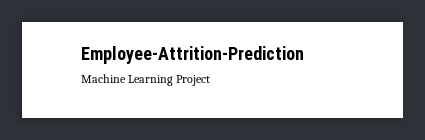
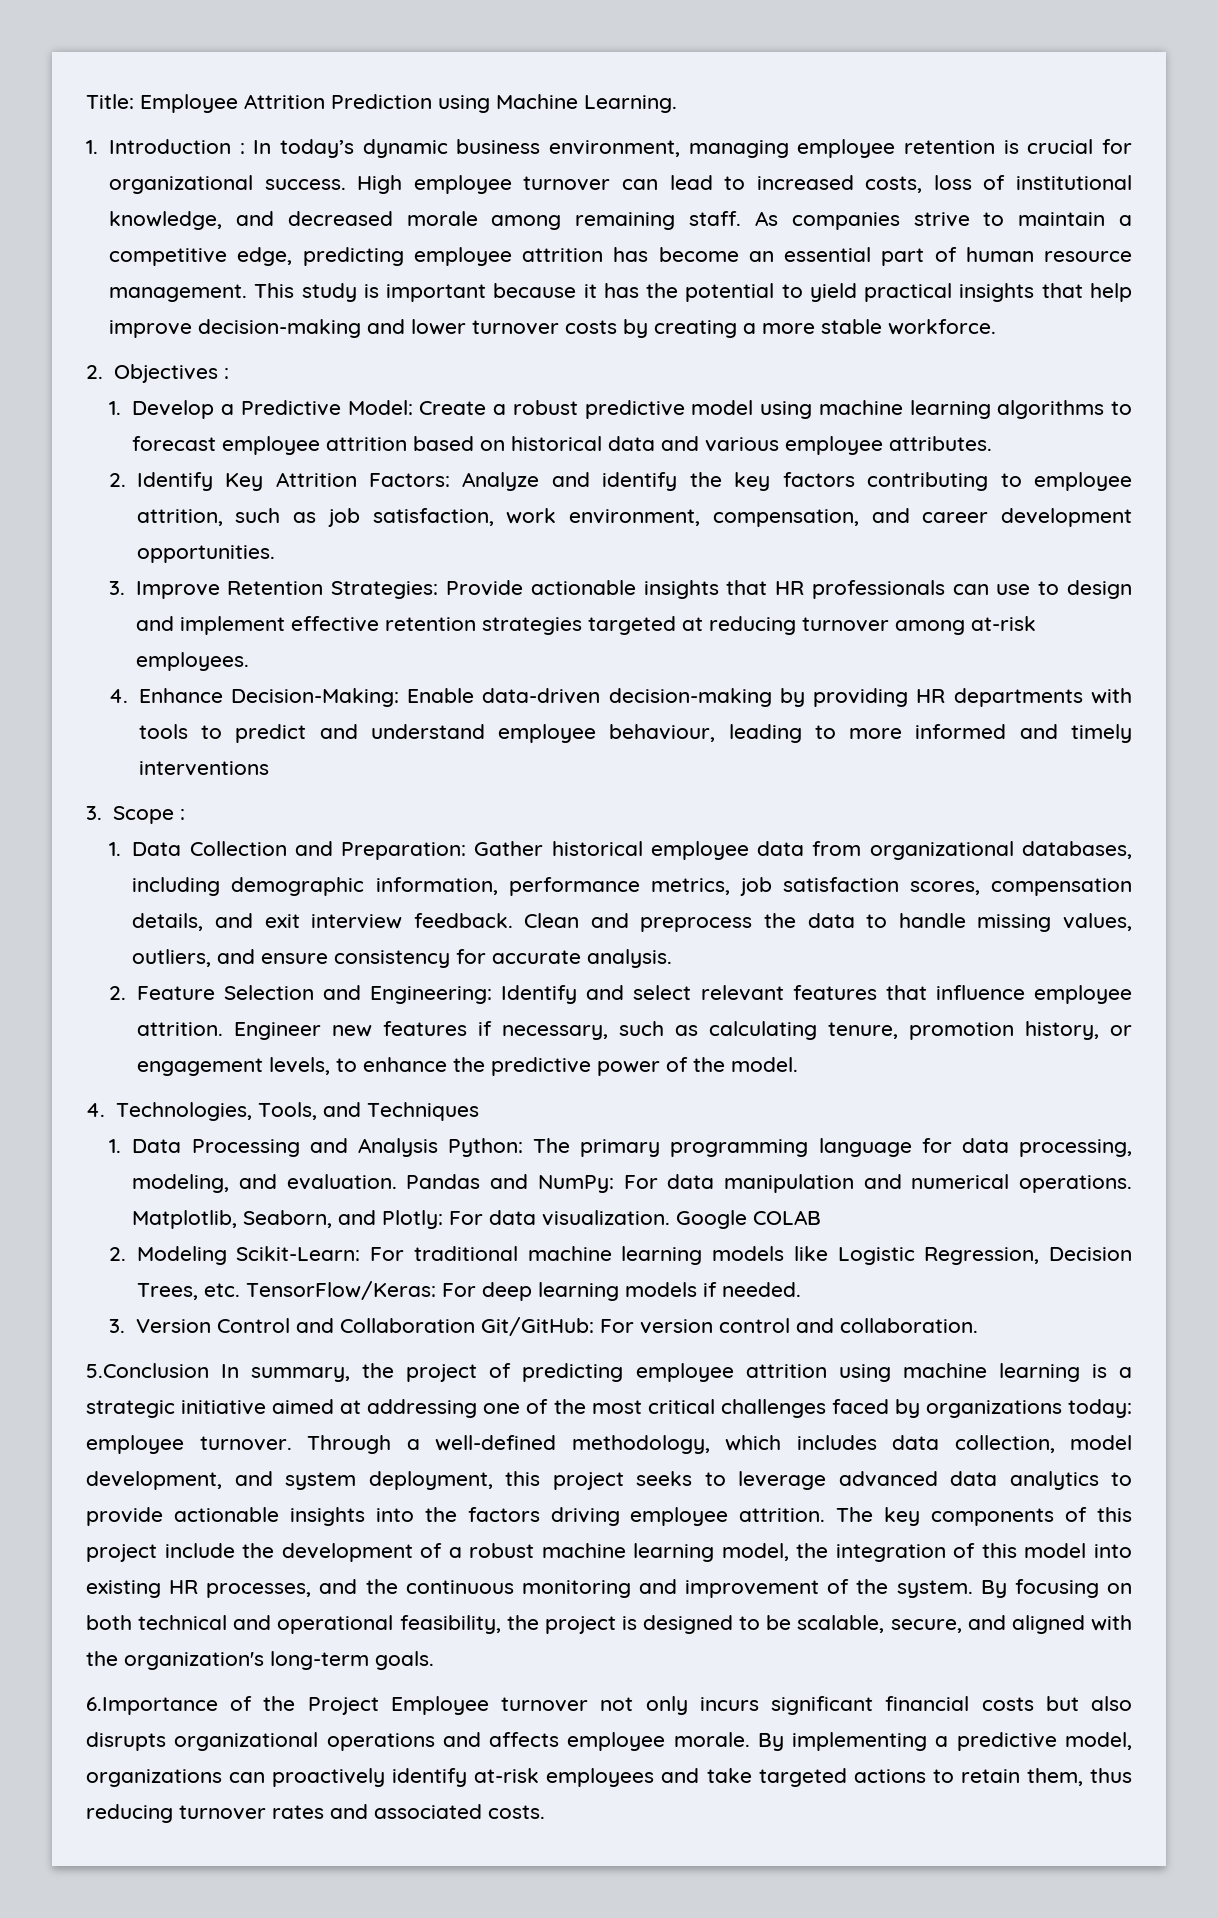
- Employee-Attrition-Prediction
- Machine Learning Project
+ Title: Employee Attrition Prediction using Machine Learning.
+ 1. Introduction : In today’s dynamic business environment, managing employee retention is crucial for organizational success. High employee turnover can lead to increased costs, loss of institutional knowledge, and decreased morale among remaining staff. As companies strive to maintain a competitive edge, predicting employee attrition has become an essential part of human resource management. This study is important because it has the potential to yield practical insights that help improve decision-making and lower turnover costs by creating a more stable workforce.
+ 2. Objectives :
+ 1. Develop a Predictive Model: Create a robust predictive model using machine learning algorithms to forecast employee attrition based on historical data and various employee attributes.
+ 2. Identify Key Attrition Factors: Analyze and identify the key factors contributing to employee attrition, such as job satisfaction, work environment, compensation, and career development opportunities.
+ 3. Improve Retention Strategies: Provide actionable insights that HR professionals can use to design and implement effective retention strategies targeted at reducing turnover among at-risk employees.
+ 4. Enhance Decision-Making: Enable data-driven decision-making by providing HR departments with tools to predict and understand employee behaviour, leading to more informed and timely interventions
+ 3. Scope :
+ 1. Data Collection and Preparation: Gather historical employee data from organizational databases, including demographic information, performance metrics, job satisfaction scores, compensation details, and exit interview feedback. Clean and preprocess the data to handle missing values, outliers, and ensure consistency for accurate analysis.
+ 2. Feature Selection and Engineering: Identify and select relevant features that influence employee attrition. Engineer new features if necessary, such as calculating tenure, promotion history, or engagement levels, to enhance the predictive power of the model.
+ 4. Technologies, Tools, and Techniques
+ 1. Data Processing and Analysis Python: The primary programming language for data processing, modeling, and evaluation. Pandas and NumPy: For data manipulation and numerical operations. Matplotlib, Seaborn, and Plotly: For data visualization. Google COLAB
+ 2. Modeling Scikit-Learn: For traditional machine learning models like Logistic Regression, Decision Trees, etc. TensorFlow/Keras: For deep learning models if needed.
+ 3. Version Control and Collaboration Git/GitHub: For version control and collaboration.
+ 5.Conclusion In summary, the project of predicting employee attrition using machine learning is a strategic initiative aimed at addressing one of the most critical challenges faced by organizations today: employee turnover. Through a well-defined methodology, which includes data collection, model development, and system deployment, this project seeks to leverage advanced data analytics to provide actionable insights into the factors driving employee attrition. The key components of this project include the development of a robust machine learning model, the integration of this model into existing HR processes, and the continuous monitoring and improvement of the system. By focusing on both technical and operational feasibility, the project is designed to be scalable, secure, and aligned with the organization's long-term goals.
+ 6.Importance of the Project Employee turnover not only incurs significant financial costs but also disrupts organizational operations and affects employee morale. By implementing a predictive model, organizations can proactively identify at-risk employees and take targeted actions to retain them, thus reducing turnover rates and associated costs.

